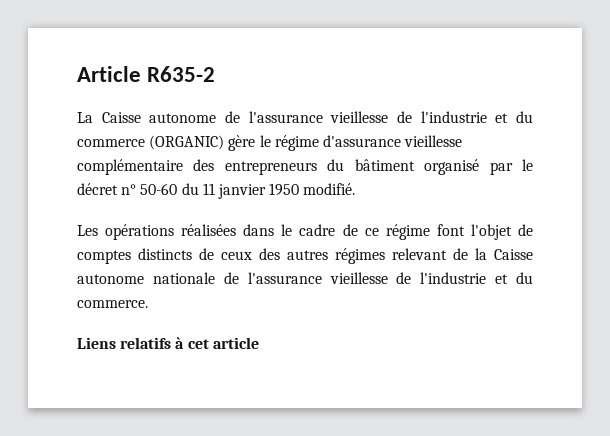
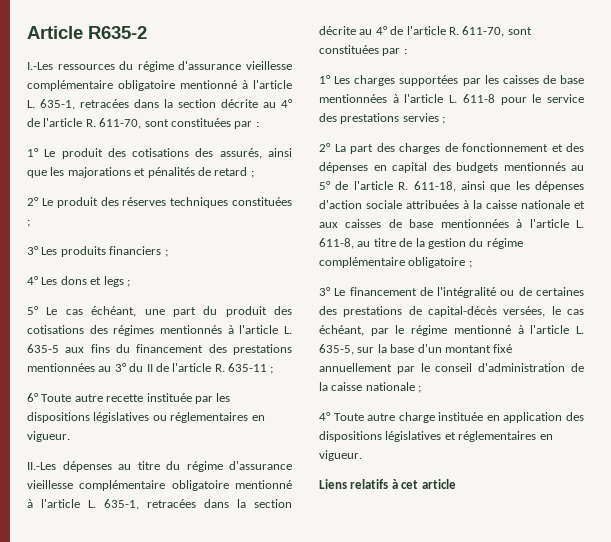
- La Caisse autonome de l'assurance vieillesse de l'industrie et du commerce (ORGANIC) gère le régime d'assurance vieillesse complémentaire des entrepreneurs du bâtiment organisé par le décret n° 50-60 du 11 janvier 1950 modifié.
- Les opérations réalisées dans le cadre de ce régime font l'objet de comptes distincts de ceux des autres régimes relevant de la Caisse autonome nationale de l'assurance vieillesse de l'industrie et du commerce.
+ I.-Les ressources du régime d'assurance vieillesse complémentaire obligatoire mentionné à l'article L. 635-1, retracées dans la section décrite au 4° de l'article R. 611-70, sont constituées par :
+ 1° Le produit des cotisations des assurés, ainsi que les majorations et pénalités de retard ;
+ 2° Le produit des réserves techniques constituées ;
+ 3° Les produits financiers ;
+ 4° Les dons et legs ;
+ 5° Le cas échéant, une part du produit des cotisations des régimes mentionnés à l'article L. 635-5 aux fins du financement des prestations mentionnées au 3° du II de l'article R. 635-11 ;
+ 6° Toute autre recette instituée par les dispositions législatives ou réglementaires en vigueur.
+ II.-Les dépenses au titre du régime d'assurance vieillesse complémentaire obligatoire mentionné à l'article L. 635-1, retracées dans la section décrite au 4° de l'article R. 611-70, sont constituées par :
+ 1° Les charges supportées par les caisses de base mentionnées à l'article L. 611-8 pour le service des prestations servies ;
+ 2° La part des charges de fonctionnement et des dépenses en capital des budgets mentionnés au 5° de l'article R. 611-18, ainsi que les dépenses d'action sociale attribuées à la caisse nationale et aux caisses de base mentionnées à l'article L. 611-8, au titre de la gestion du régime complémentaire obligatoire ;
+ 3° Le financement de l'intégralité ou de certaines des prestations de capital-décès versées, le cas échéant, par le régime mentionné à l'article L. 635-5, sur la base d'un montant fixé annuellement par le conseil d'administration de la caisse nationale ;
+ 4° Toute autre charge instituée en application des dispositions législatives et réglementaires en vigueur.

